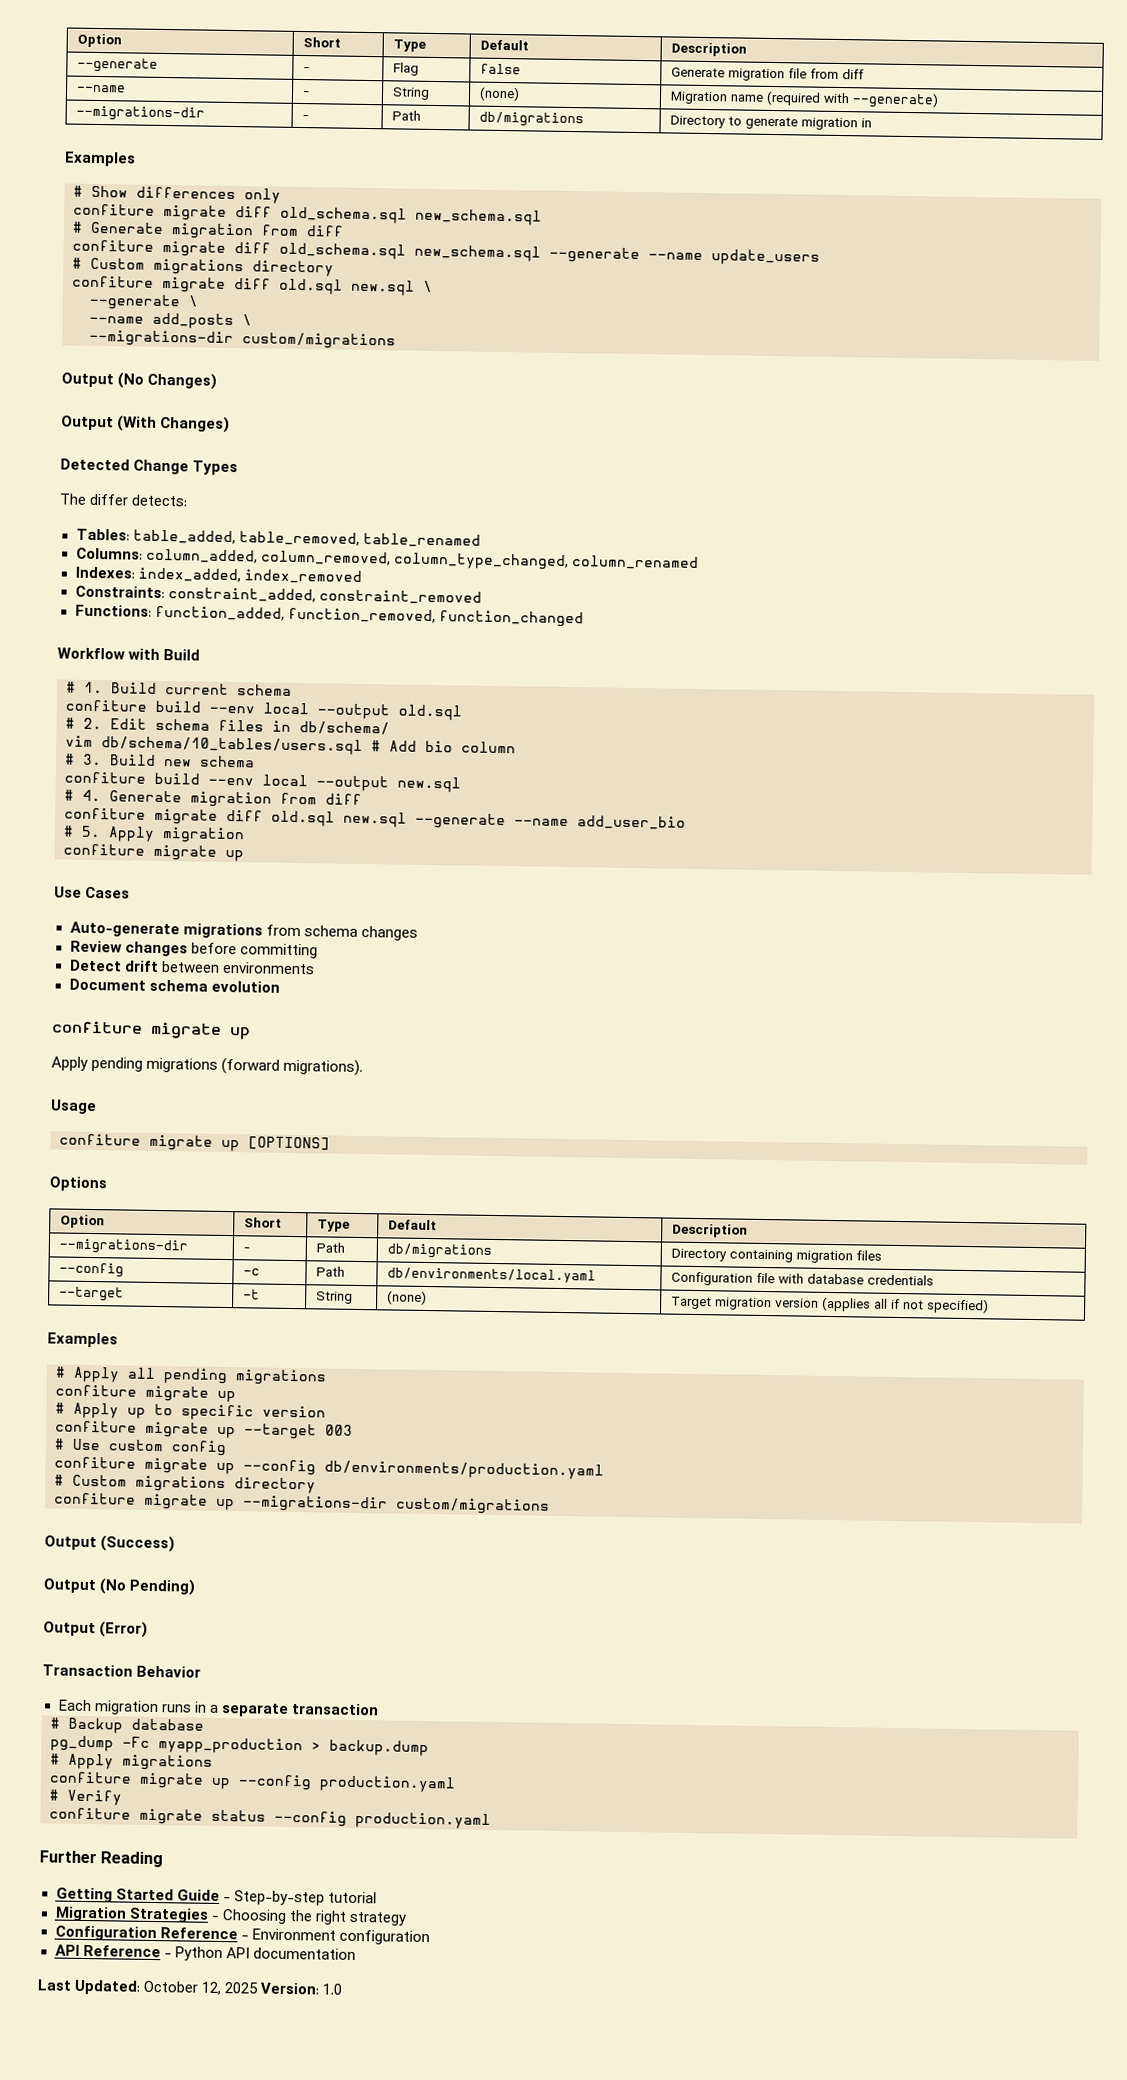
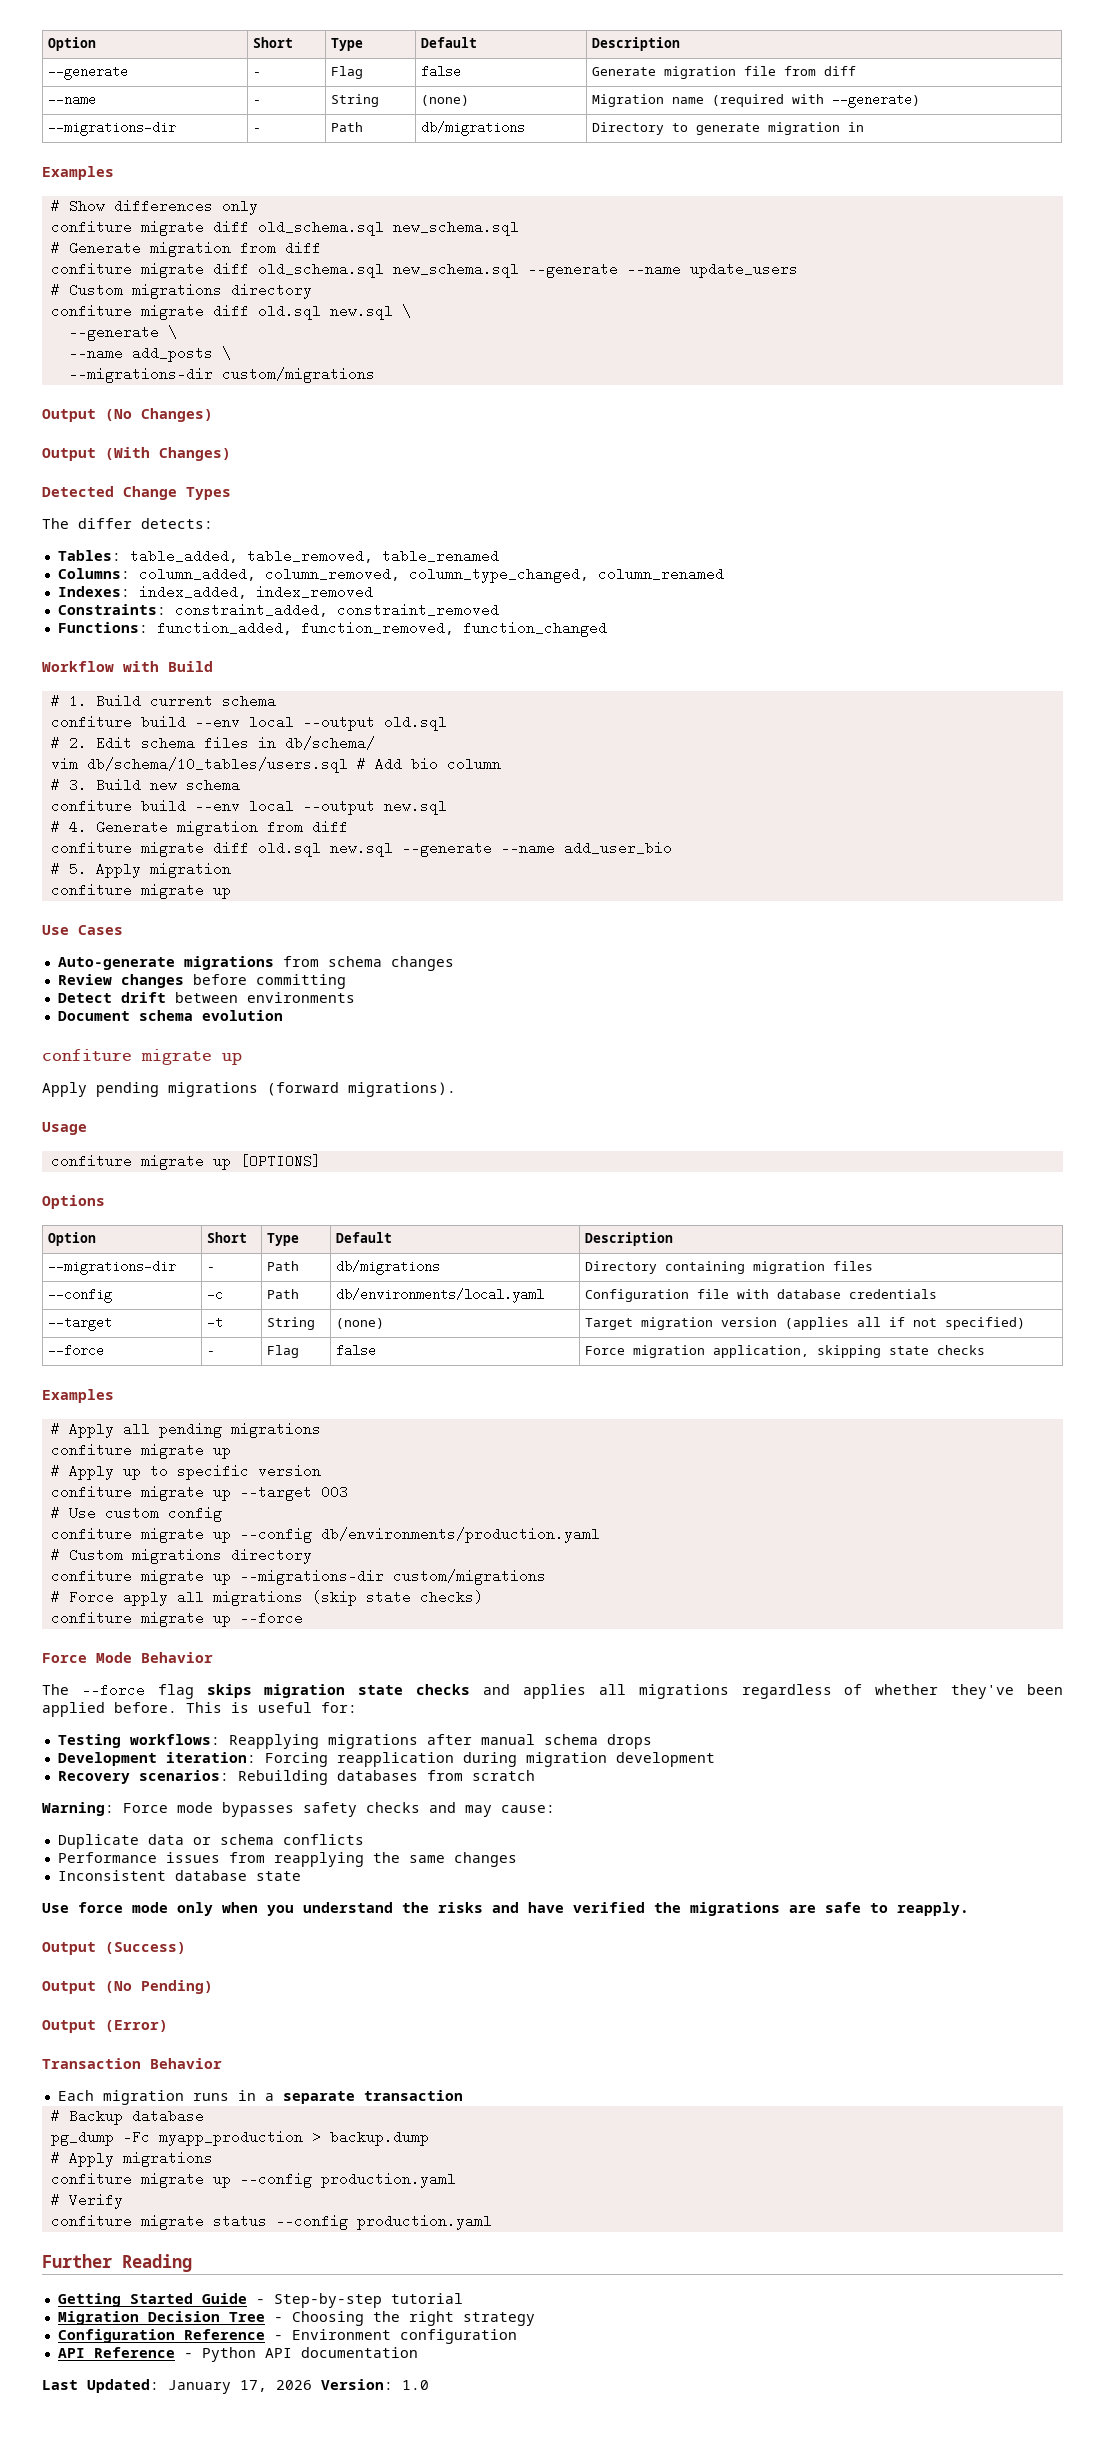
+ --force | - | Flag | false | Force migration application, skipping state checks
+ # Force apply all migrations (skip state checks)
+ confiture migrate up --force
+ Force Mode Behavior
+ The --force flag skips migration state checks and applies all migrations regardless of whether they've been applied before. This is useful for:
+ Testing workflows: Reapplying migrations after manual schema drops
+ Development iteration: Forcing reapplication during migration development
+ Recovery scenarios: Rebuilding databases from scratch
+ Warning: Force mode bypasses safety checks and may cause:
+ Duplicate data or schema conflicts
+ Performance issues from reapplying the same changes
+ Inconsistent database state
+ Use force mode only when you understand the risks and have verified the migrations are safe to reapply.
- Migration Strategies - Choosing the right strategy
+ Migration Decision Tree - Choosing the right strategy
- Last Updated: October 12, 2025 Version: 1.0
+ Last Updated: January 17, 2026 Version: 1.0

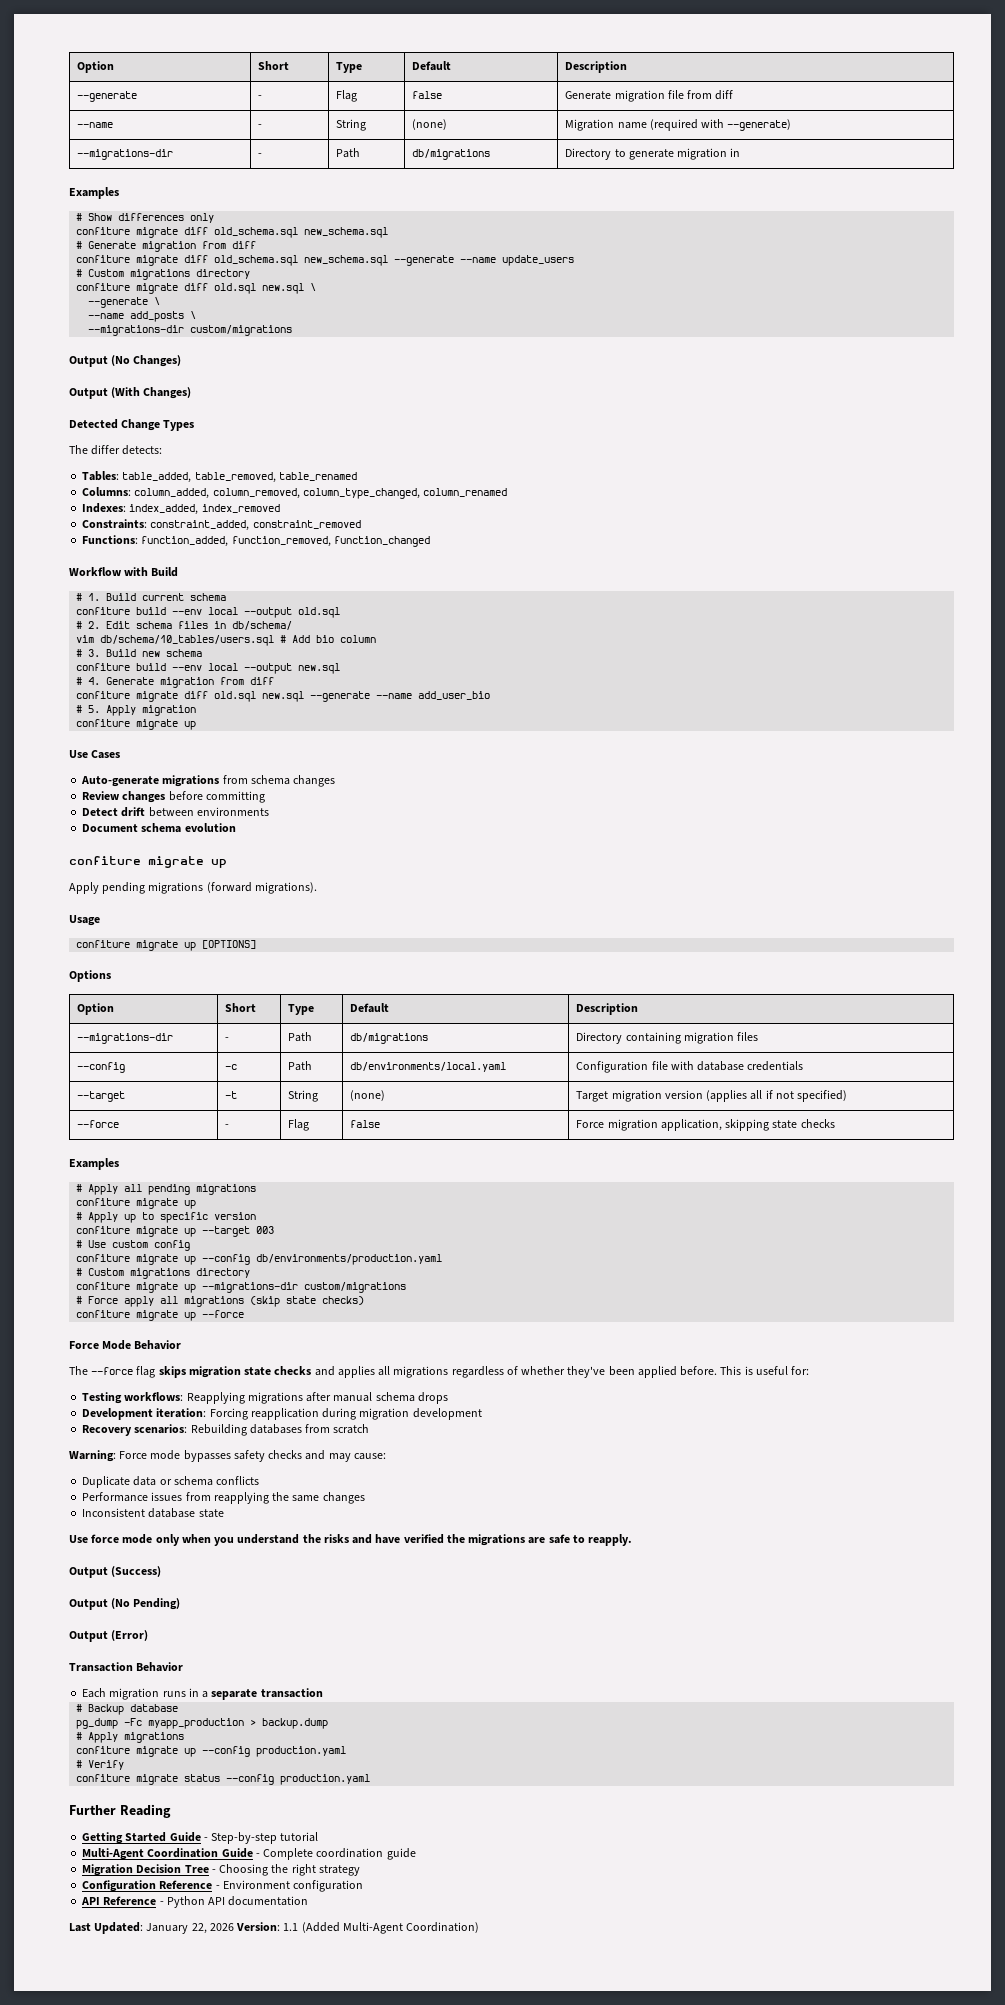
+ Multi-Agent Coordination Guide - Complete coordination guide
- Last Updated: January 17, 2026 Version: 1.0
+ Last Updated: January 22, 2026 Version: 1.1 (Added Multi-Agent Coordination)

